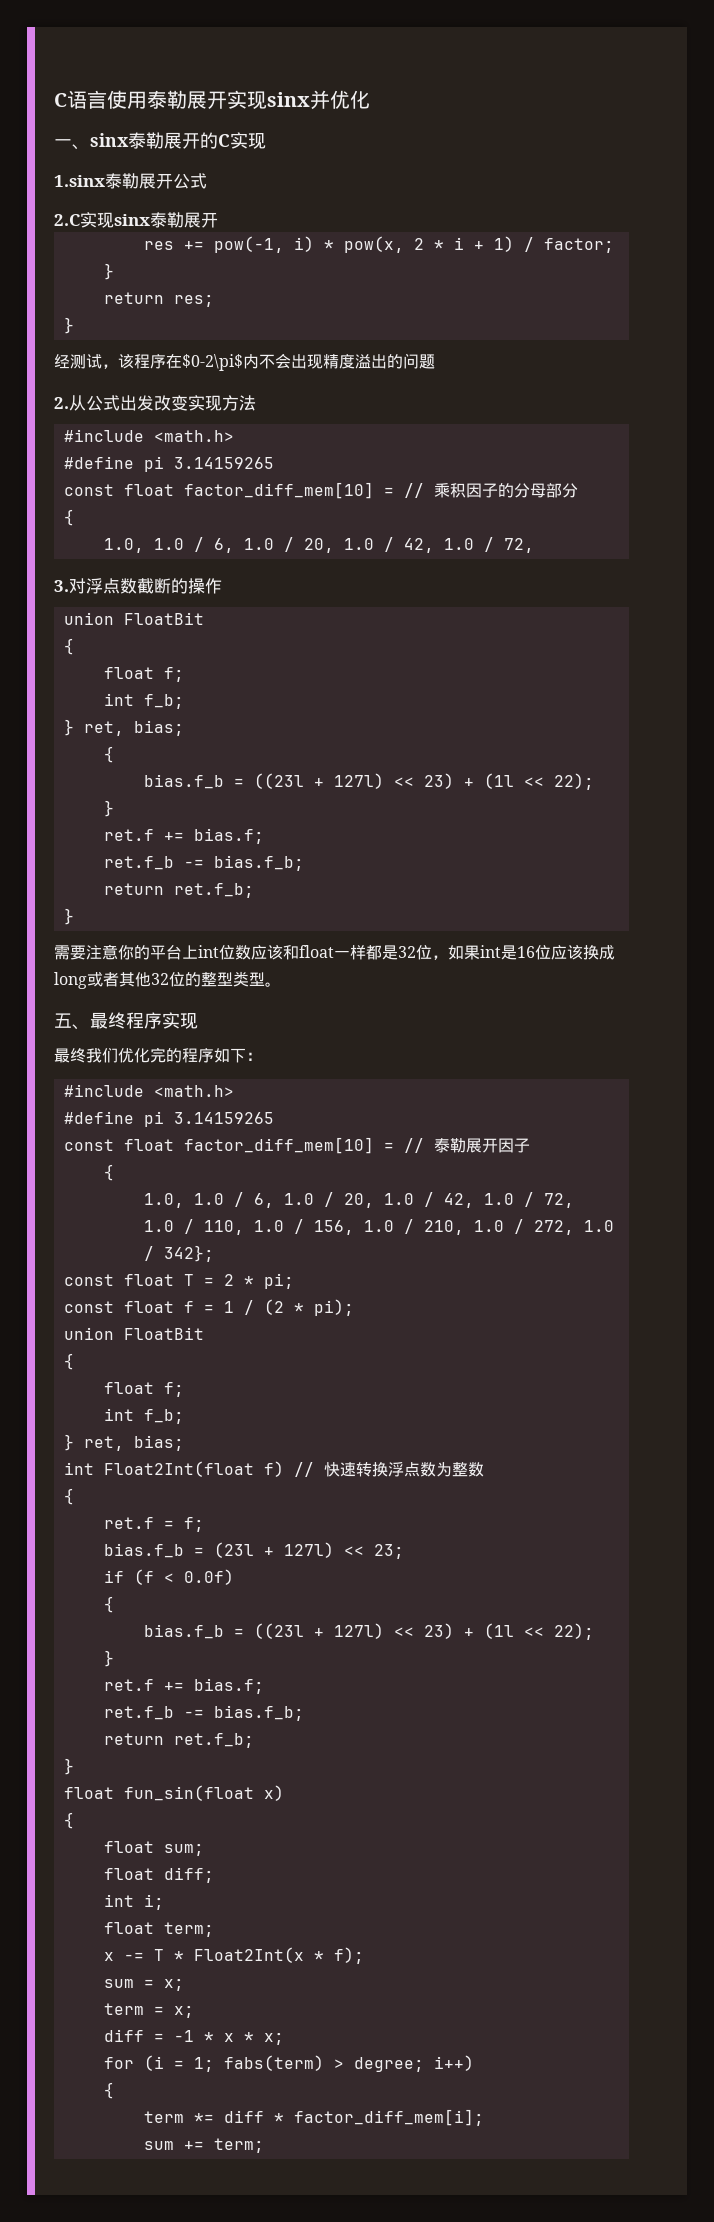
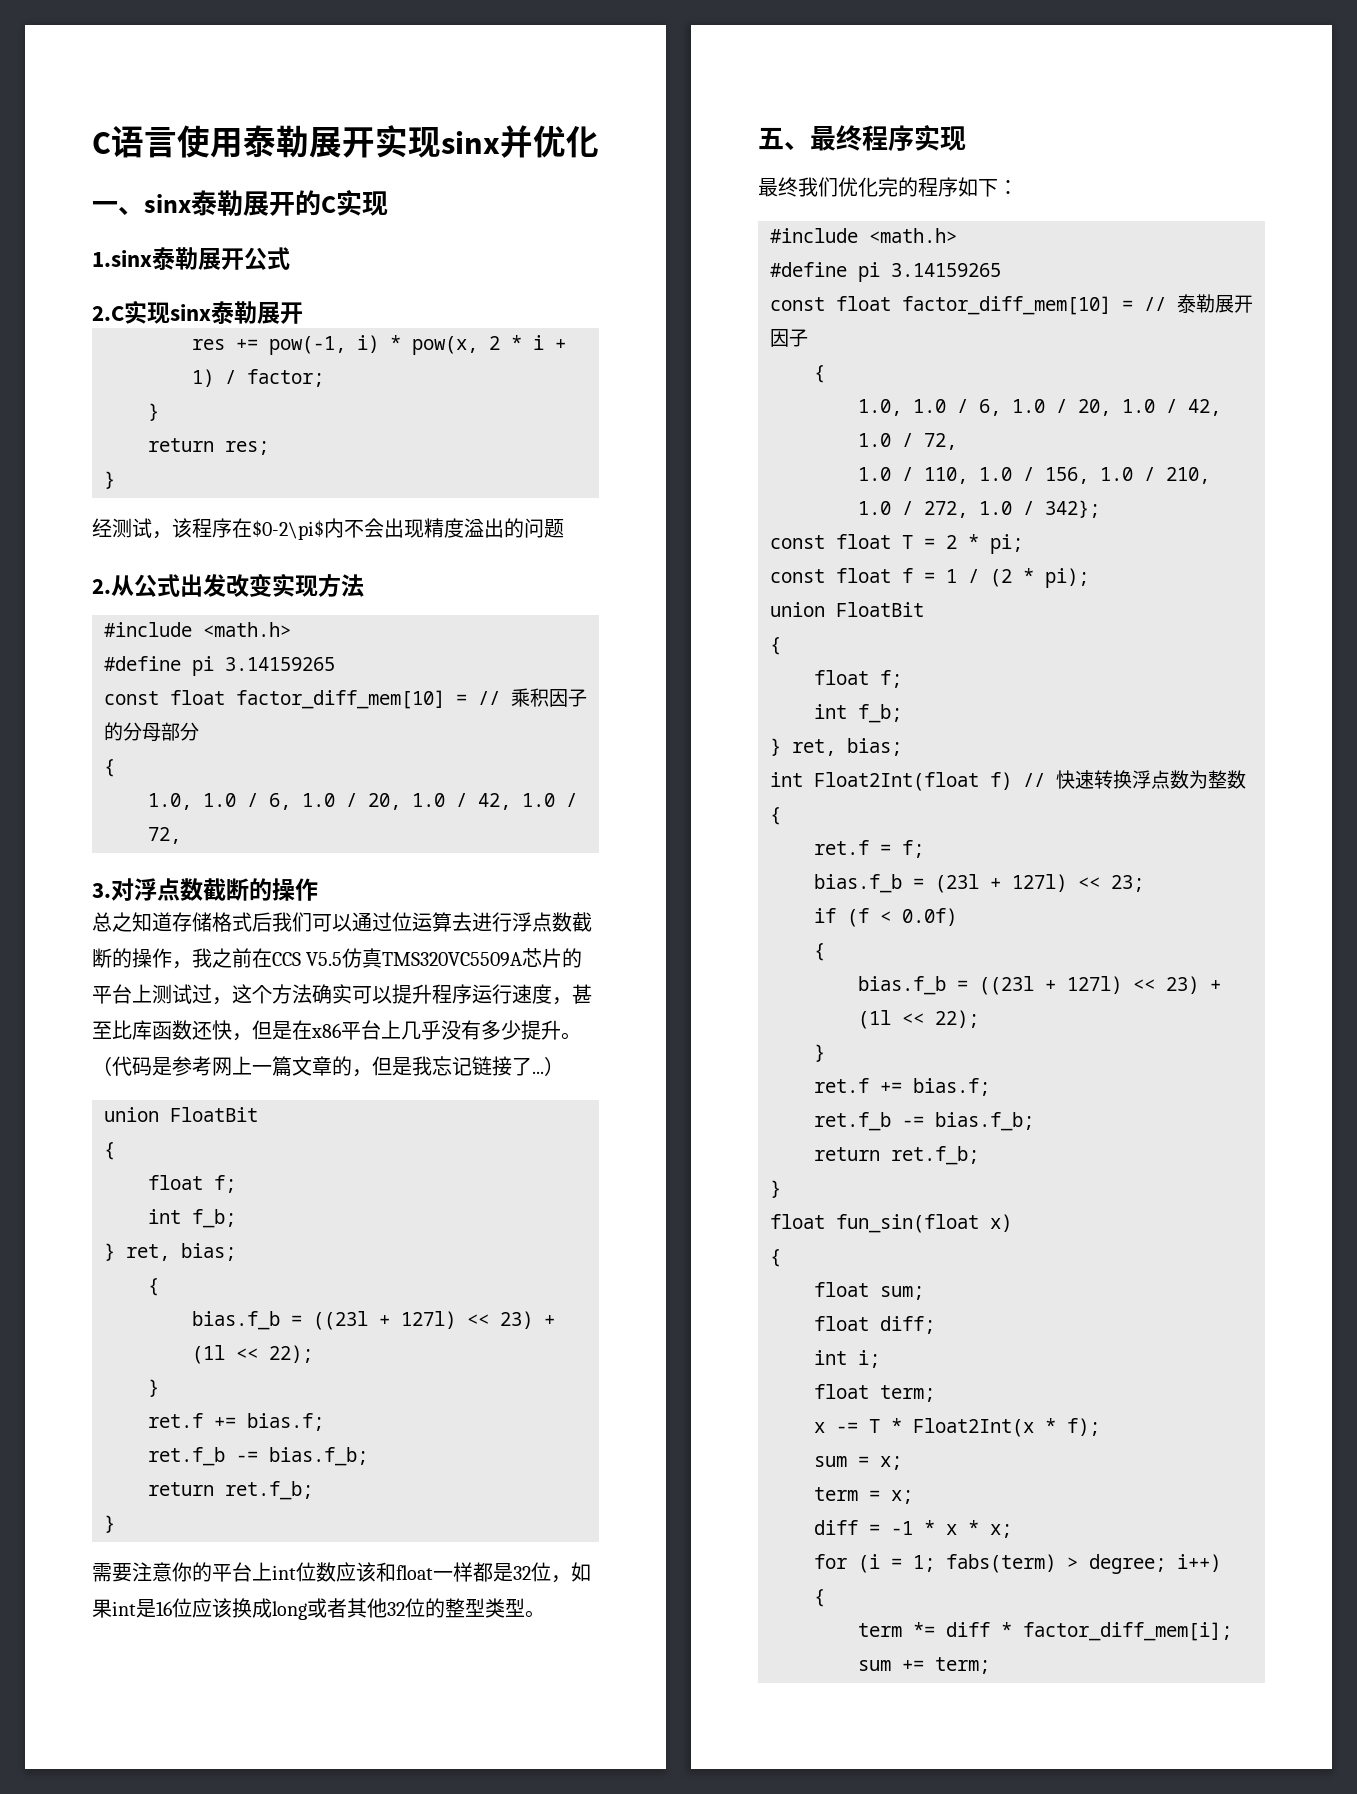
+ 总之知道存储格式后我们可以通过位运算去进行浮点数截断的操作，我之前在CCS V5.5仿真TMS320VC5509A芯片的平台上测试过，这个方法确实可以提升程序运行速度，甚至比库函数还快，但是在x86平台上几乎没有多少提升。（代码是参考网上一篇文章的，但是我忘记链接了...）

